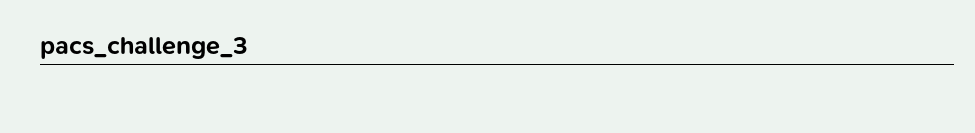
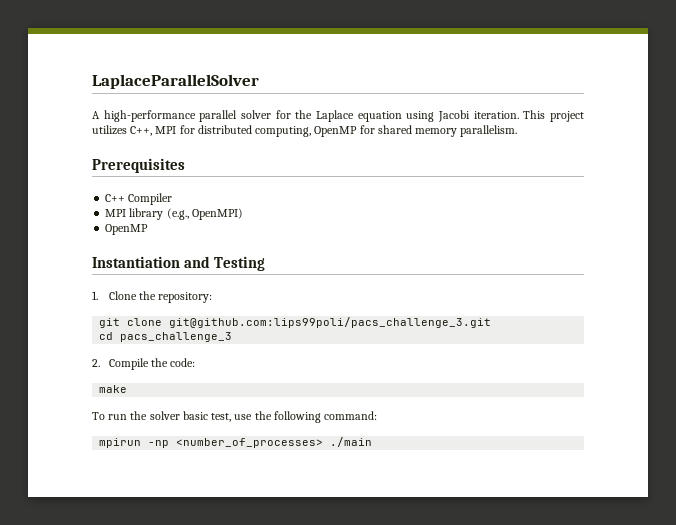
- pacs_challenge_3
+ LaplaceParallelSolver
+ A high-performance parallel solver for the Laplace equation using Jacobi iteration. This project utilizes C++, MPI for distributed computing, OpenMP for shared memory parallelism.
+ Prerequisites
+ C++ Compiler
+ MPI library (e.g., OpenMPI)
+ OpenMP
+ Instantiation and Testing
+ 1. Clone the repository:
+ git clone git@github.com:lips99poli/pacs_challenge_3.git
+ cd pacs_challenge_3
+ 2. Compile the code:
+ make
+ To run the solver basic test, use the following command:
+ mpirun -np <number_of_processes> ./main

